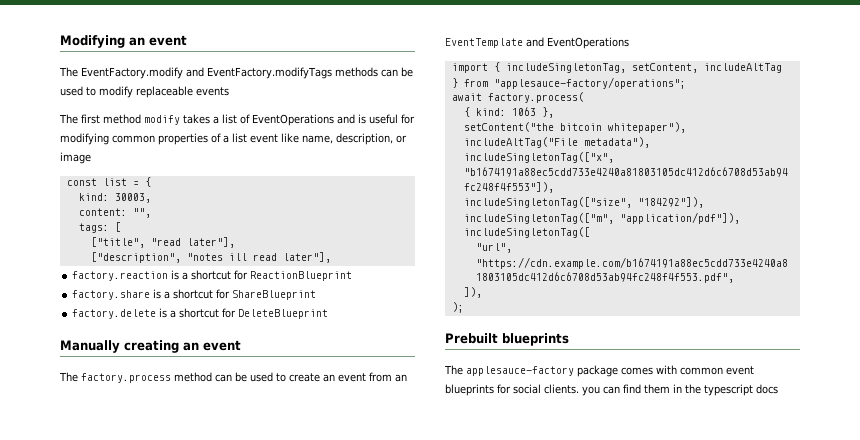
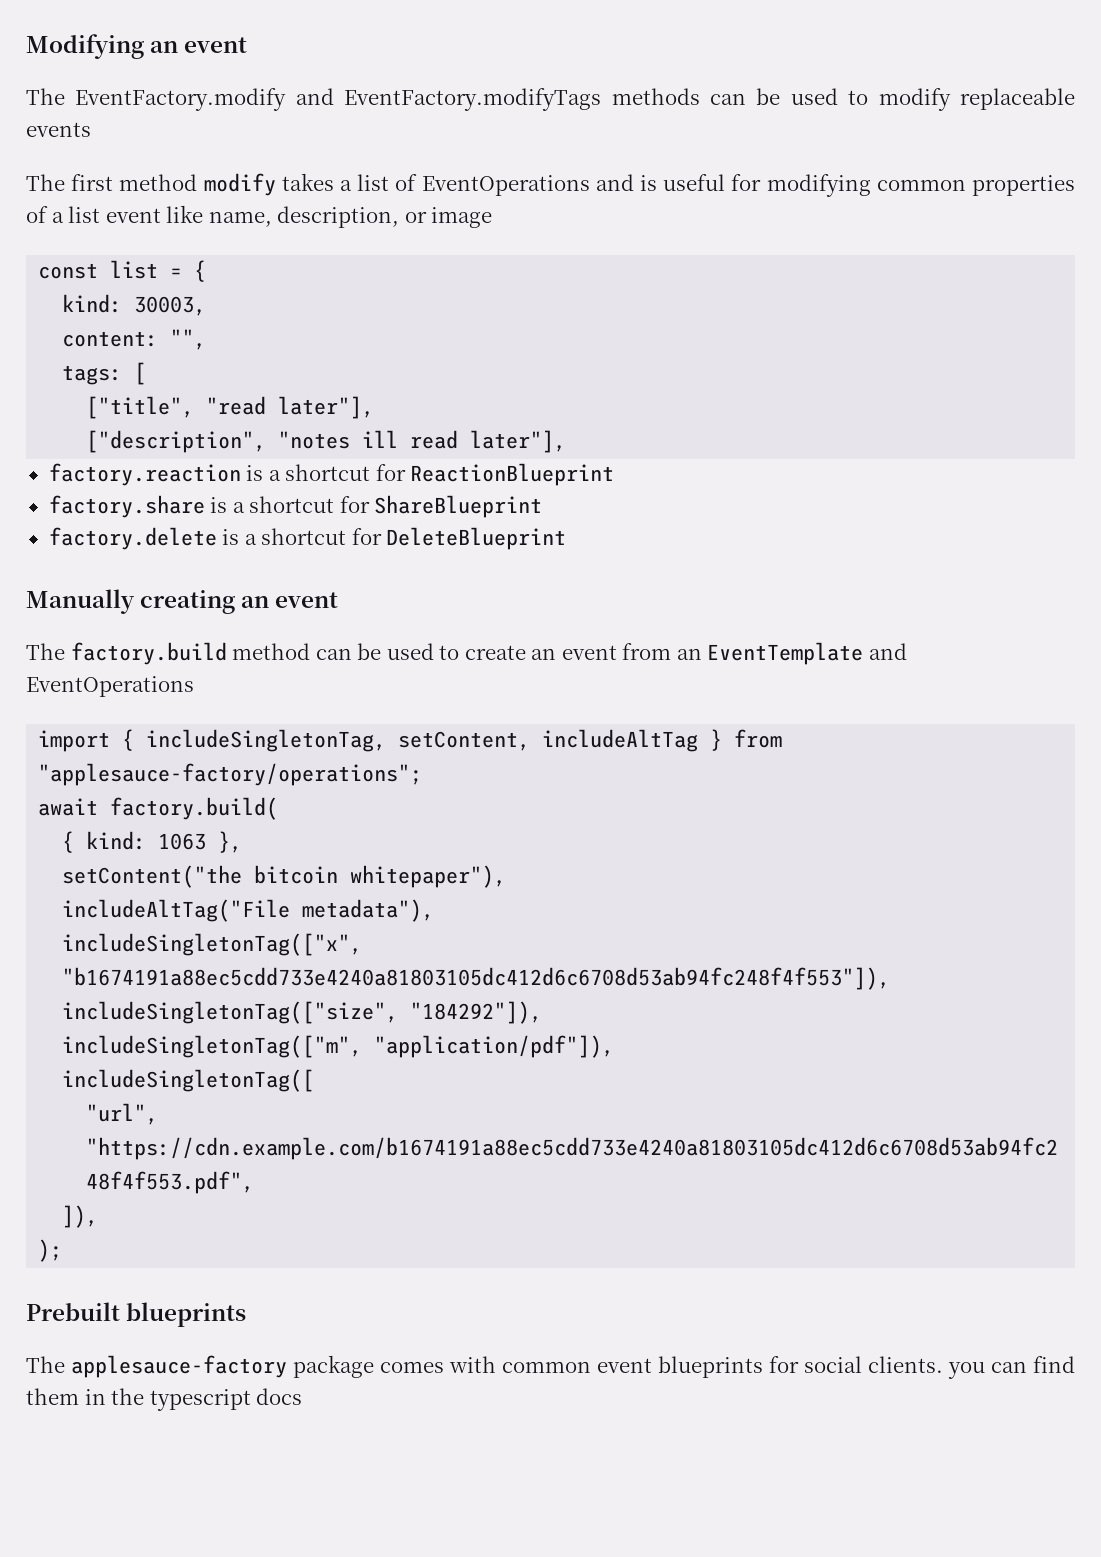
- The factory.process method can be used to create an event from an EventTemplate and EventOperations
+ The factory.build method can be used to create an event from an EventTemplate and EventOperations
- await factory.process(
+ await factory.build(

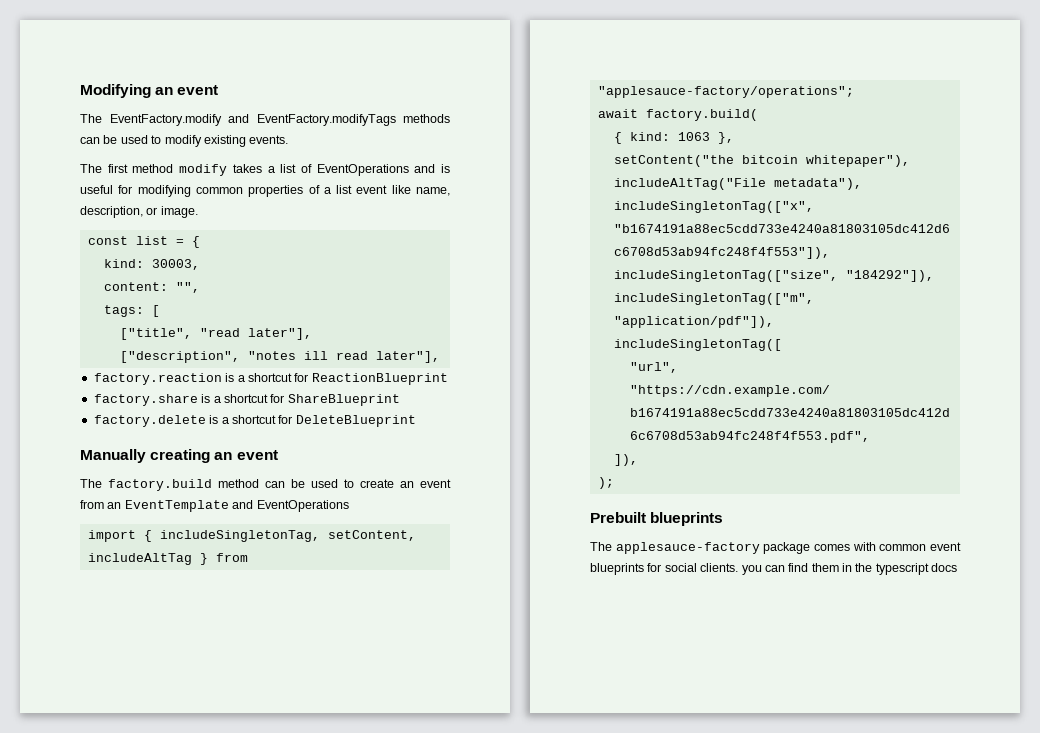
- The EventFactory.modify and EventFactory.modifyTags methods can be used to modify replaceable events
+ The EventFactory.modify and EventFactory.modifyTags methods can be used to modify existing events.
- The first method modify takes a list of EventOperations and is useful for modifying common properties of a list event like name, description, or image
+ The first method modify takes a list of EventOperations and is useful for modifying common properties of a list event like name, description, or image.

